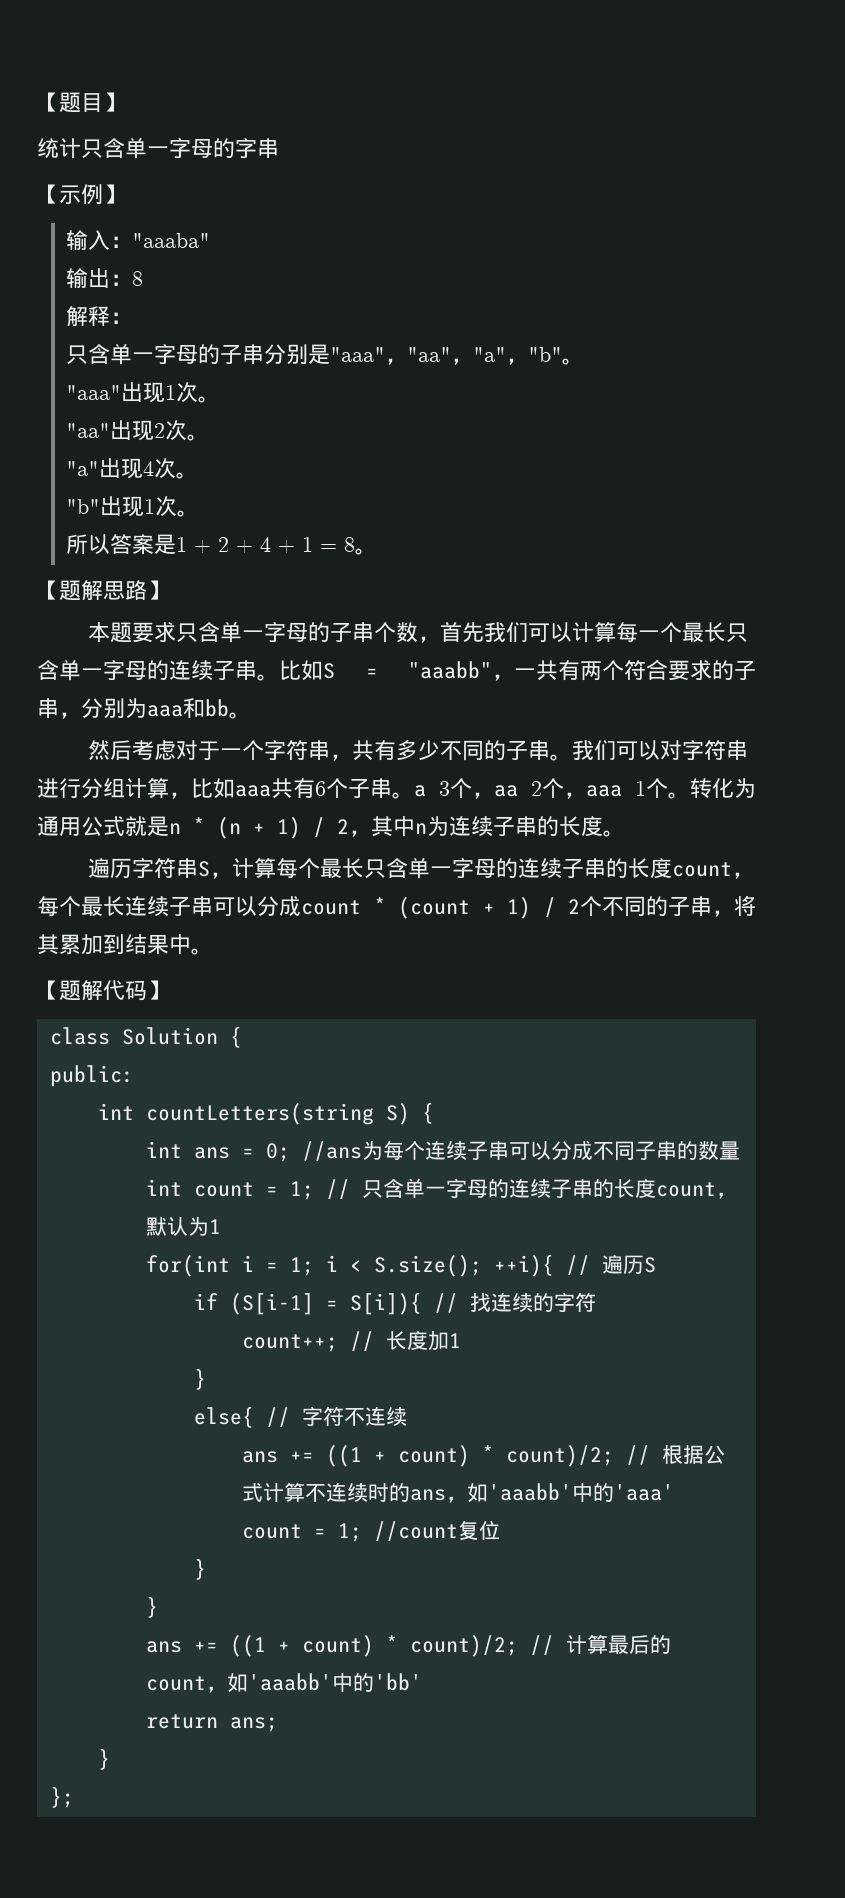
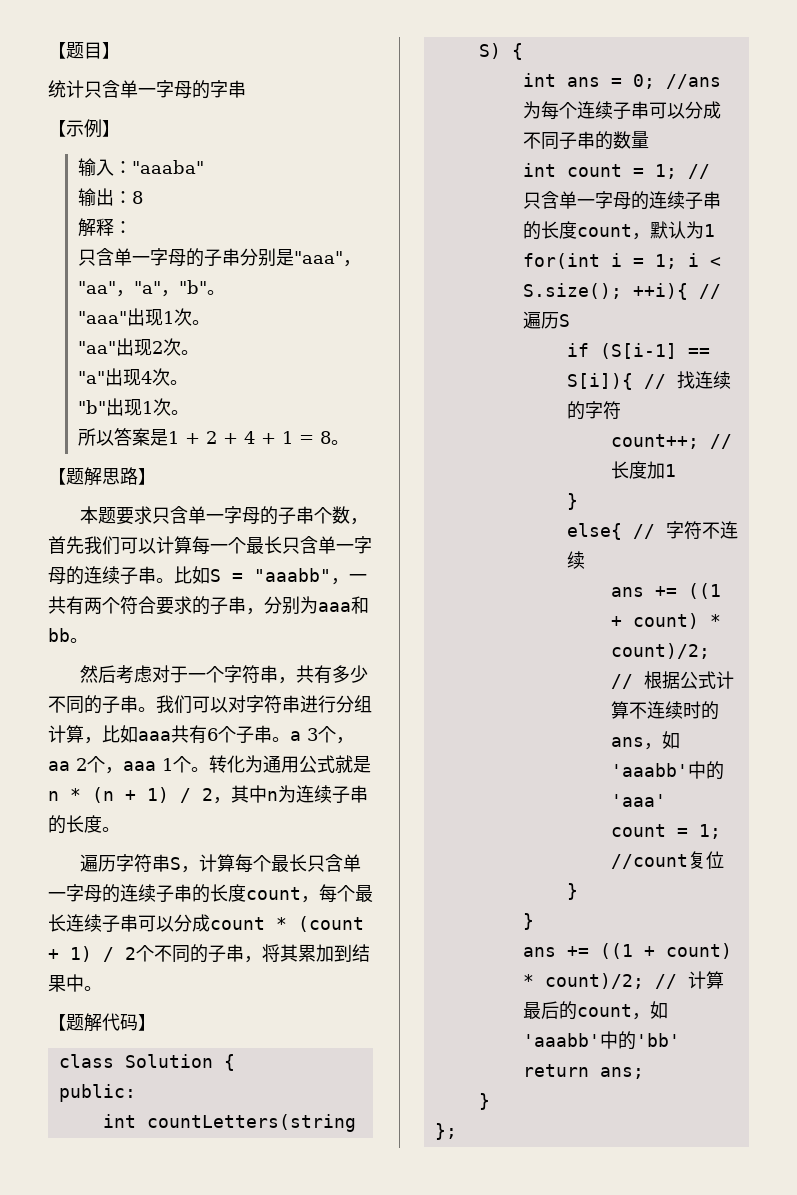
- if (S[i-1] = S[i]){ // 找连续的字符
+ if (S[i-1] == S[i]){ // 找连续的字符

